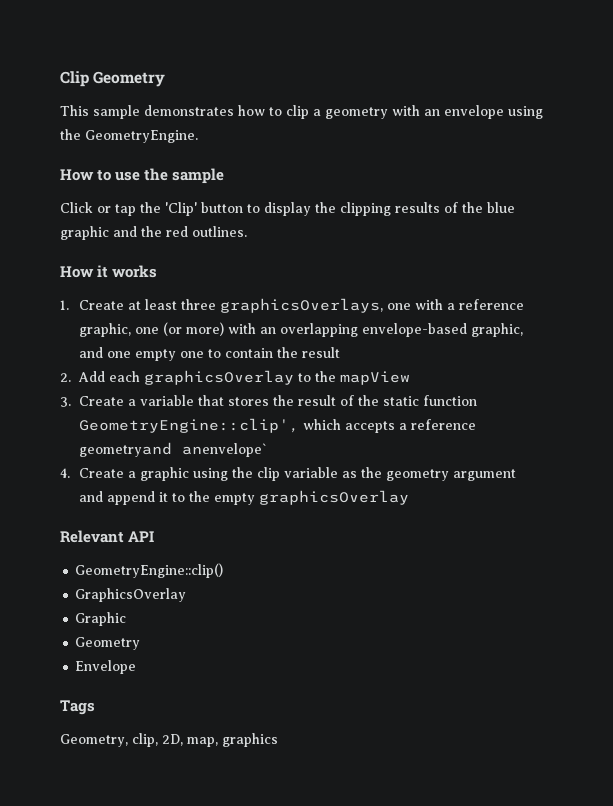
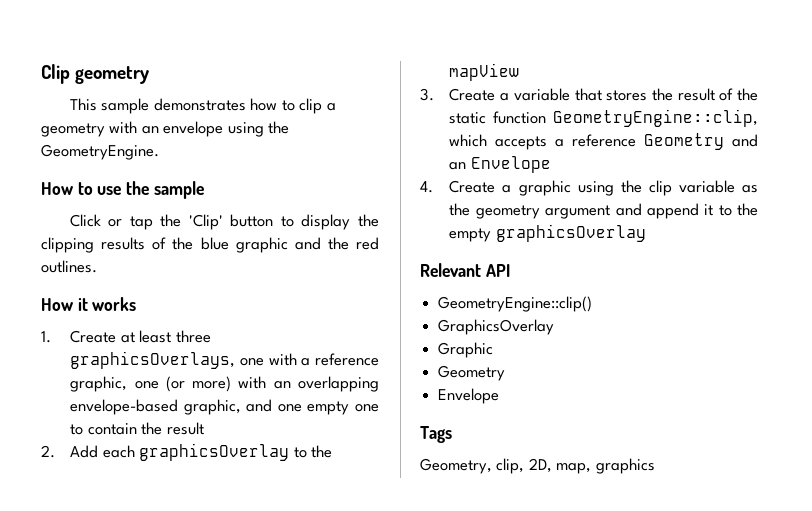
- Clip Geometry
+ Clip geometry
- 3. Create a variable that stores the result of the static function GeometryEngine::clip', which accepts a reference geometryand anenvelope`
+ 3. Create a variable that stores the result of the static function GeometryEngine::clip, which accepts a reference Geometry and an Envelope

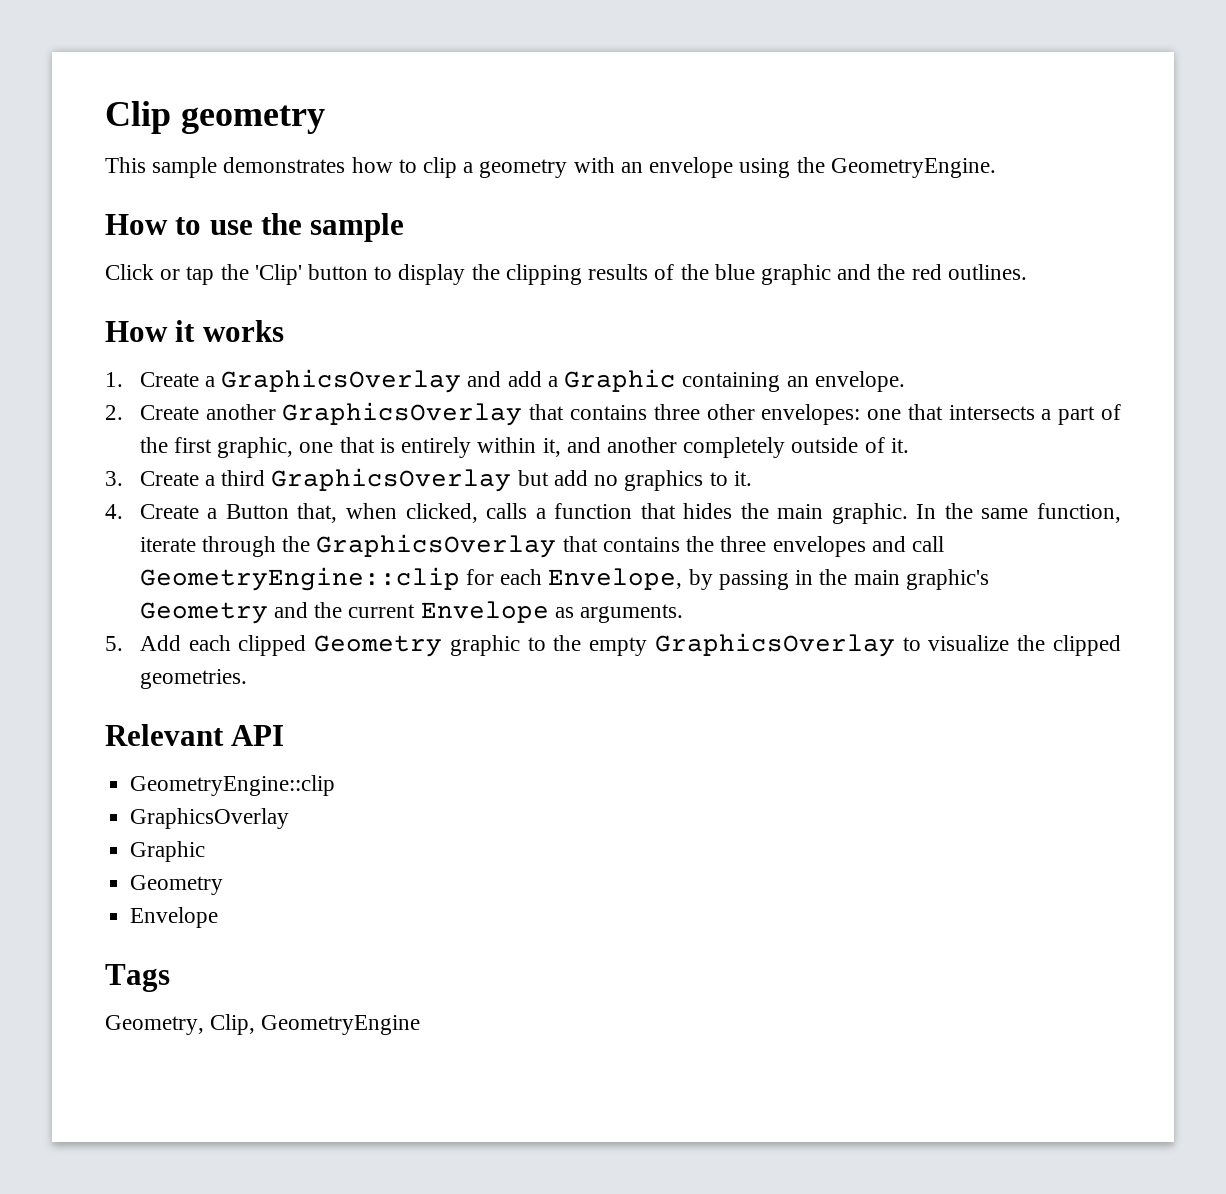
- 1. Create at least three graphicsOverlays, one with a reference graphic, one (or more) with an overlapping envelope-based graphic, and one empty one to contain the result
- 2. Add each graphicsOverlay to the mapView
- 3. Create a variable that stores the result of the static function GeometryEngine::clip, which accepts a reference Geometry and an Envelope
- 4. Create a graphic using the clip variable as the geometry argument and append it to the empty graphicsOverlay
+ 1. Create a GraphicsOverlay and add a Graphic containing an envelope.
+ 2. Create another GraphicsOverlay that contains three other envelopes: one that intersects a part of the first graphic, one that is entirely within it, and another completely outside of it.
+ 3. Create a third GraphicsOverlay but add no graphics to it.
+ 4. Create a Button that, when clicked, calls a function that hides the main graphic. In the same function, iterate through the GraphicsOverlay that contains the three envelopes and call GeometryEngine::clip for each Envelope, by passing in the main graphic's Geometry and the current Envelope as arguments.
+ 5. Add each clipped Geometry graphic to the empty GraphicsOverlay to visualize the clipped geometries.
  Relevant API
- GeometryEngine::clip()
+ GeometryEngine::clip
- Geometry, clip, 2D, map, graphics
+ Geometry, Clip, GeometryEngine

